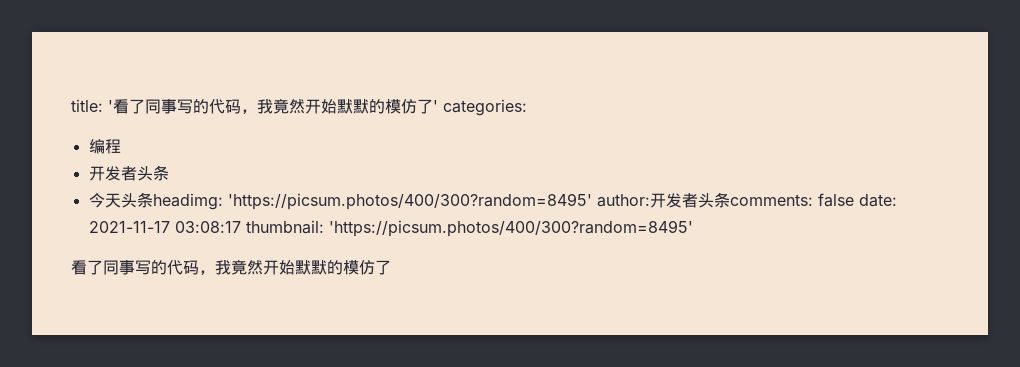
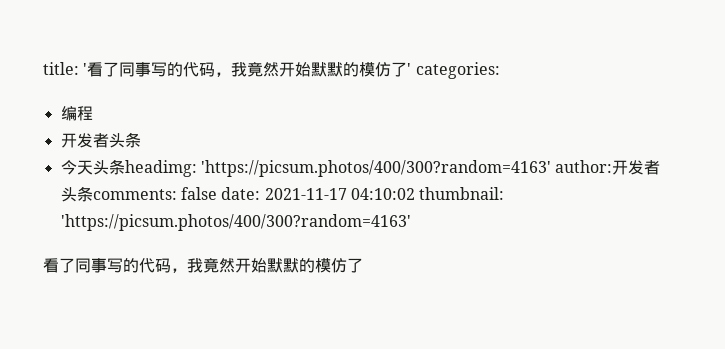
- 今天头条headimg: 'https://picsum.photos/400/300?random=8495' author:开发者头条comments: false date: 2021-11-17 03:08:17 thumbnail: 'https://picsum.photos/400/300?random=8495'
+ 今天头条headimg: 'https://picsum.photos/400/300?random=4163' author:开发者头条comments: false date: 2021-11-17 04:10:02 thumbnail: 'https://picsum.photos/400/300?random=4163'

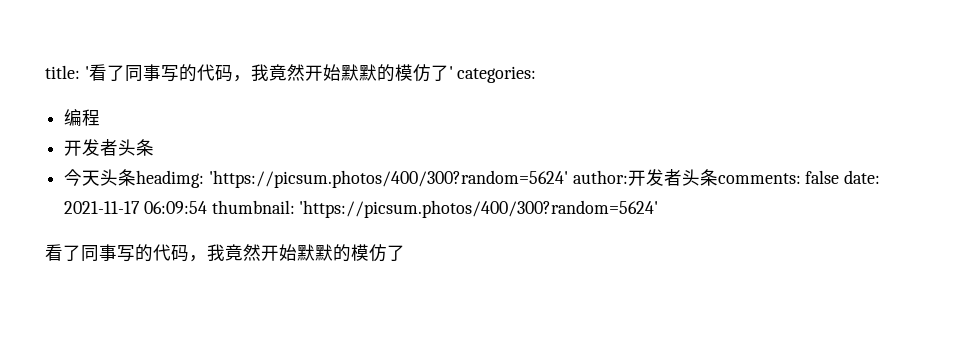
- 今天头条headimg: 'https://picsum.photos/400/300?random=4163' author:开发者头条comments: false date: 2021-11-17 04:10:02 thumbnail: 'https://picsum.photos/400/300?random=4163'
+ 今天头条headimg: 'https://picsum.photos/400/300?random=5624' author:开发者头条comments: false date: 2021-11-17 06:09:54 thumbnail: 'https://picsum.photos/400/300?random=5624'

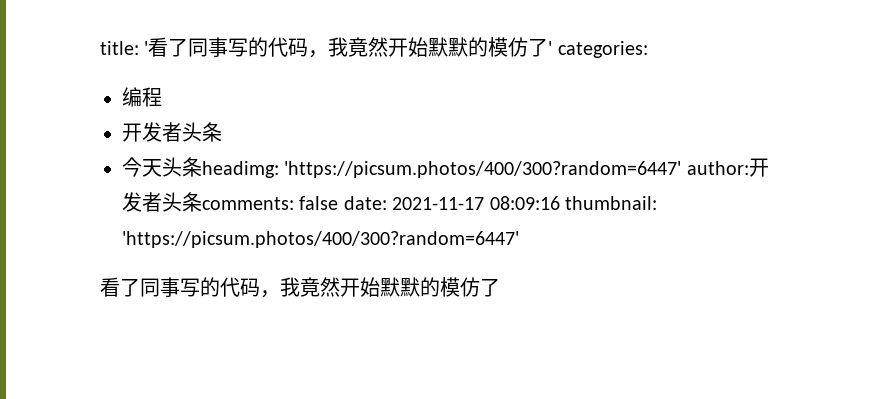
- 今天头条headimg: 'https://picsum.photos/400/300?random=5624' author:开发者头条comments: false date: 2021-11-17 06:09:54 thumbnail: 'https://picsum.photos/400/300?random=5624'
+ 今天头条headimg: 'https://picsum.photos/400/300?random=6447' author:开发者头条comments: false date: 2021-11-17 08:09:16 thumbnail: 'https://picsum.photos/400/300?random=6447'

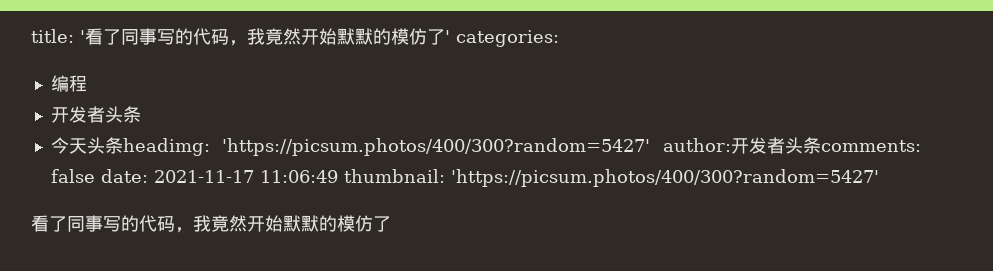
- 今天头条headimg: 'https://picsum.photos/400/300?random=6447' author:开发者头条comments: false date: 2021-11-17 08:09:16 thumbnail: 'https://picsum.photos/400/300?random=6447'
+ 今天头条headimg: 'https://picsum.photos/400/300?random=5427' author:开发者头条comments: false date: 2021-11-17 11:06:49 thumbnail: 'https://picsum.photos/400/300?random=5427'

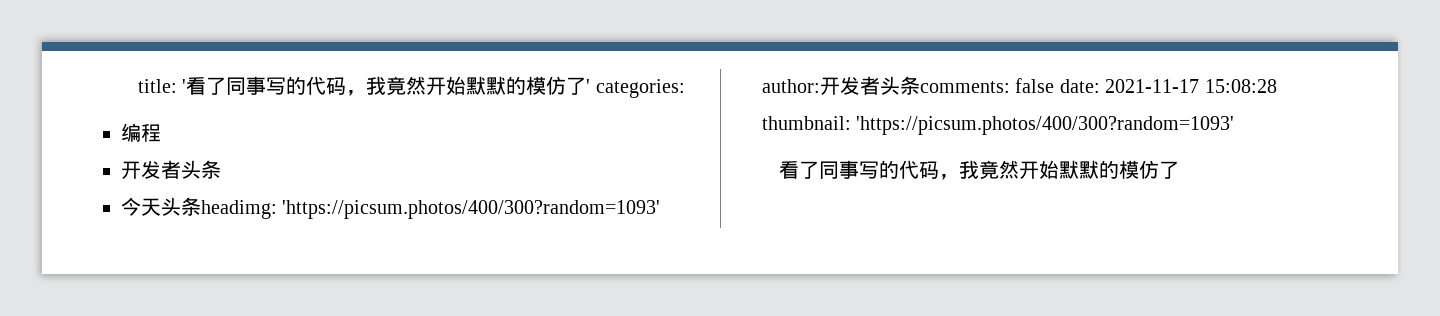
- 今天头条headimg: 'https://picsum.photos/400/300?random=5427' author:开发者头条comments: false date: 2021-11-17 11:06:49 thumbnail: 'https://picsum.photos/400/300?random=5427'
+ 今天头条headimg: 'https://picsum.photos/400/300?random=1093' author:开发者头条comments: false date: 2021-11-17 15:08:28 thumbnail: 'https://picsum.photos/400/300?random=1093'

